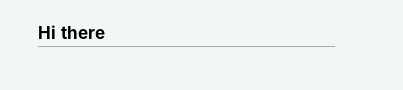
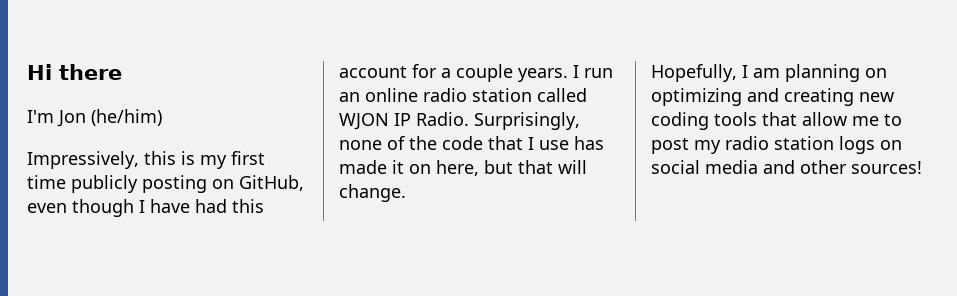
+ I'm Jon (he/him)
+ Impressively, this is my first time publicly posting on GitHub, even though I have had this account for a couple years. I run an online radio station called WJON IP Radio. Surprisingly, none of the code that I use has made it on here, but that will change.
+ Hopefully, I am planning on optimizing and creating new coding tools that allow me to post my radio station logs on social media and other sources!

